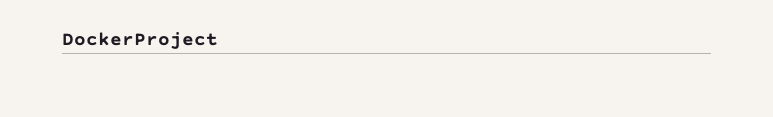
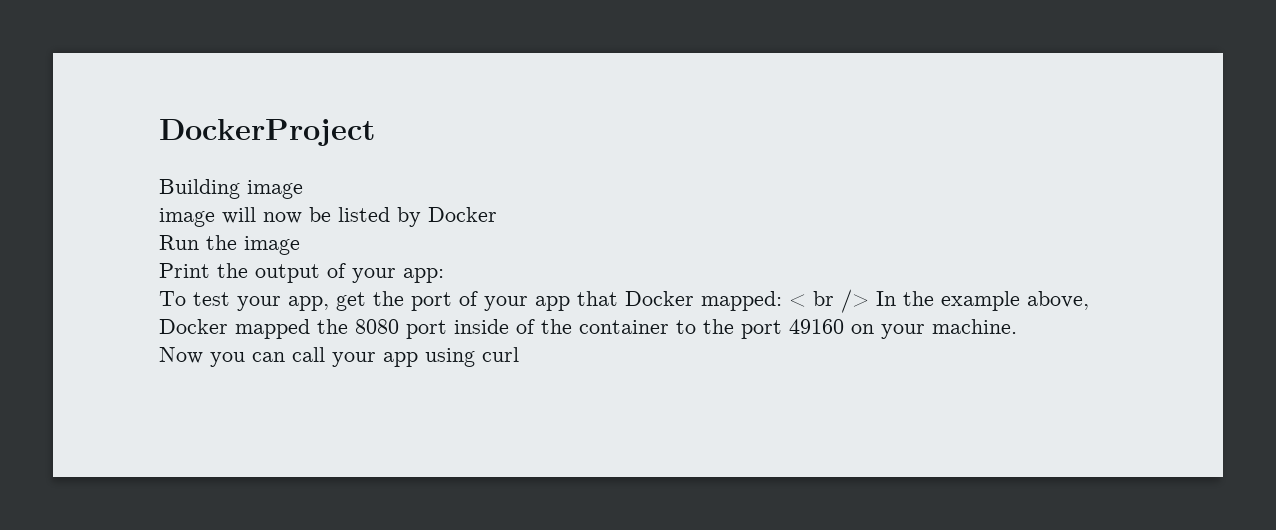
+ Building image
+ image will now be listed by Docker
+ Run the image
+ Print the output of your app:
+ To test your app, get the port of your app that Docker mapped: < br /> In the example above, Docker mapped the 8080 port inside of the container to the port 49160 on your machine.
+ Now you can call your app using curl

